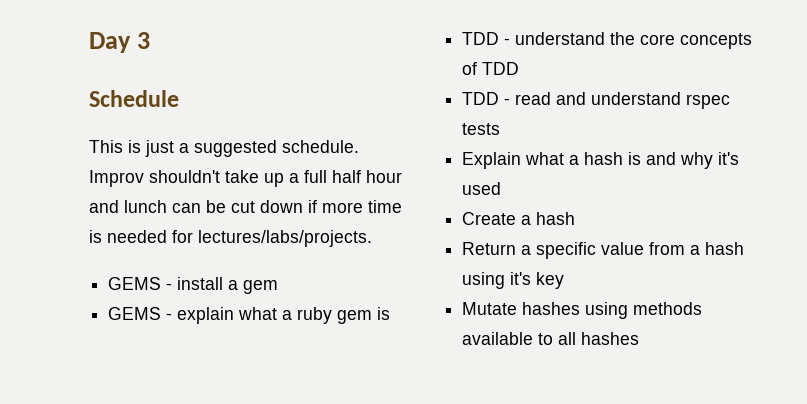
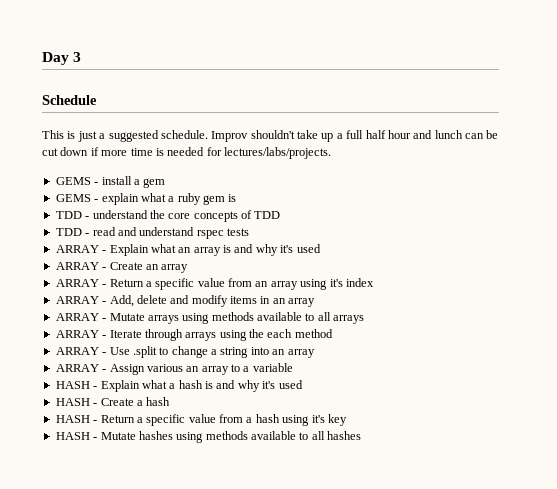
- Explain what a hash is and why it's used
+ ARRAY - Explain what an array is and why it's used
+ ARRAY - Create an array
+ ARRAY - Return a specific value from an array using it's index
+ ARRAY - Add, delete and modify items in an array
+ ARRAY - Mutate arrays using methods available to all arrays
+ ARRAY - Iterate through arrays using the each method
+ ARRAY - Use .split to change a string into an array
+ ARRAY - Assign various an array to a variable
+ HASH - Explain what a hash is and why it's used
- Create a hash
+ HASH - Create a hash
- Return a specific value from a hash using it's key
+ HASH - Return a specific value from a hash using it's key
- Mutate hashes using methods available to all hashes
+ HASH - Mutate hashes using methods available to all hashes

